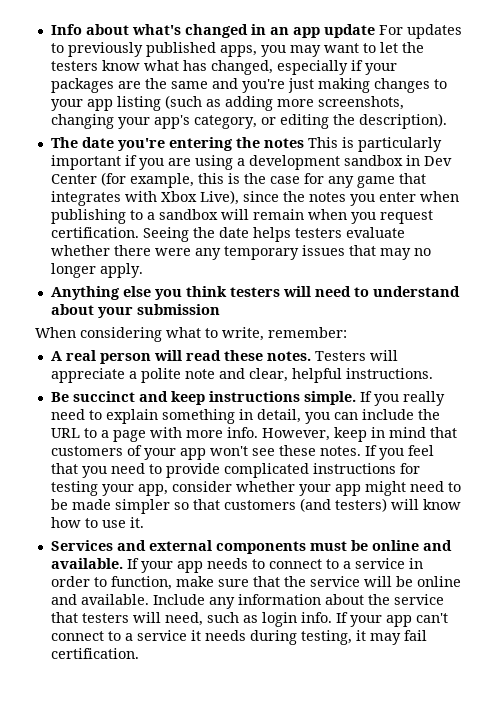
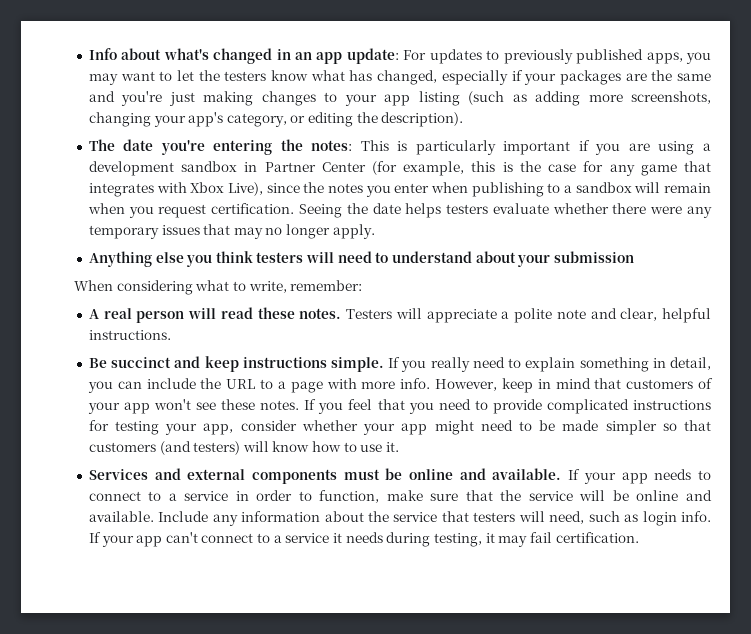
- Info about what's changed in an app update For updates to previously published apps, you may want to let the testers know what has changed, especially if your packages are the same and you're just making changes to your app listing (such as adding more screenshots, changing your app's category, or editing the description).
+ Info about what's changed in an app update: For updates to previously published apps, you may want to let the testers know what has changed, especially if your packages are the same and you're just making changes to your app listing (such as adding more screenshots, changing your app's category, or editing the description).
- The date you're entering the notes This is particularly important if you are using a development sandbox in Dev Center (for example, this is the case for any game that integrates with Xbox Live), since the notes you enter when publishing to a sandbox will remain when you request certification.
+ The date you're entering the notes: This is particularly important if you are using a development sandbox in Partner Center (for example, this is the case for any game that integrates with Xbox Live), since the notes you enter when publishing to a sandbox will remain when you request certification.

